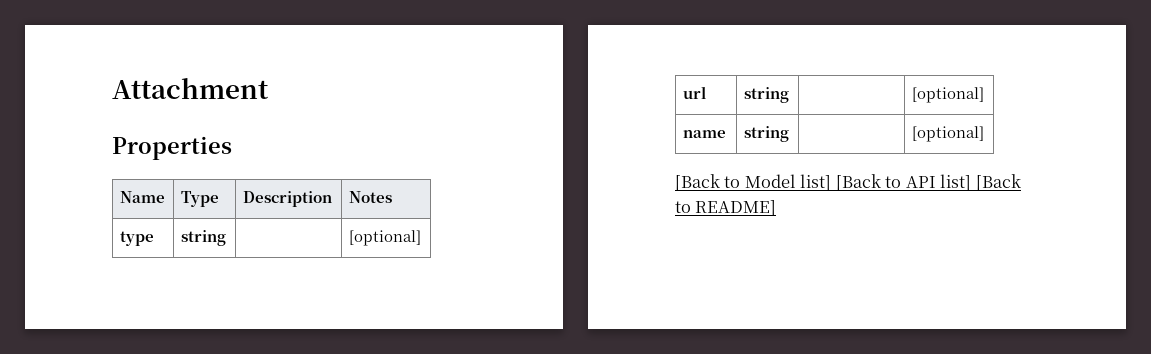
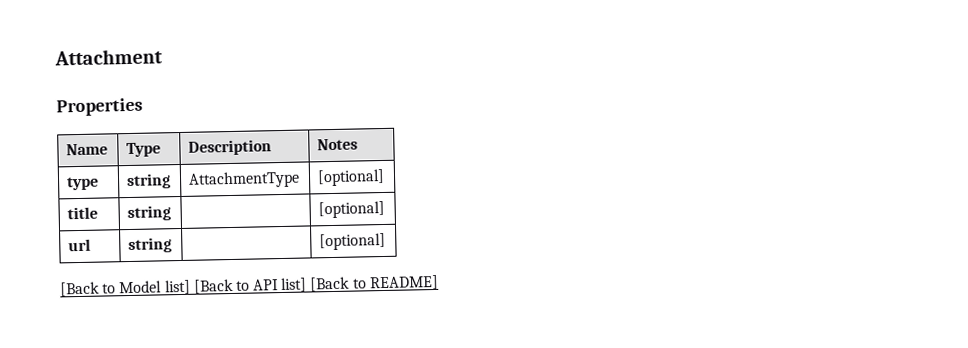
- type | string | | [optional]
+ type | string | AttachmentType | [optional]
+ title | string | | [optional]
  url | string | | [optional]
- name | string | | [optional]

